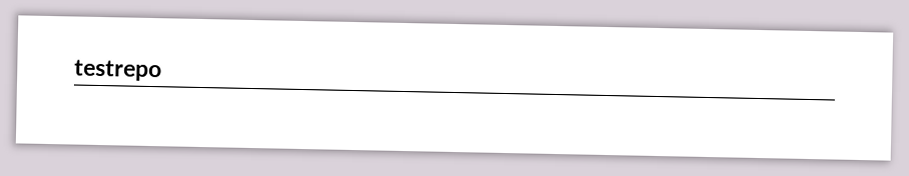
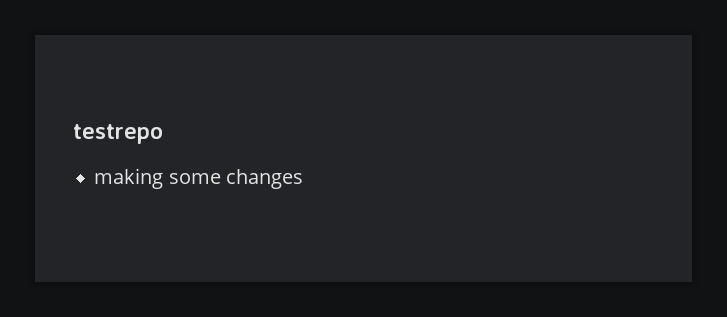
+ making some changes

